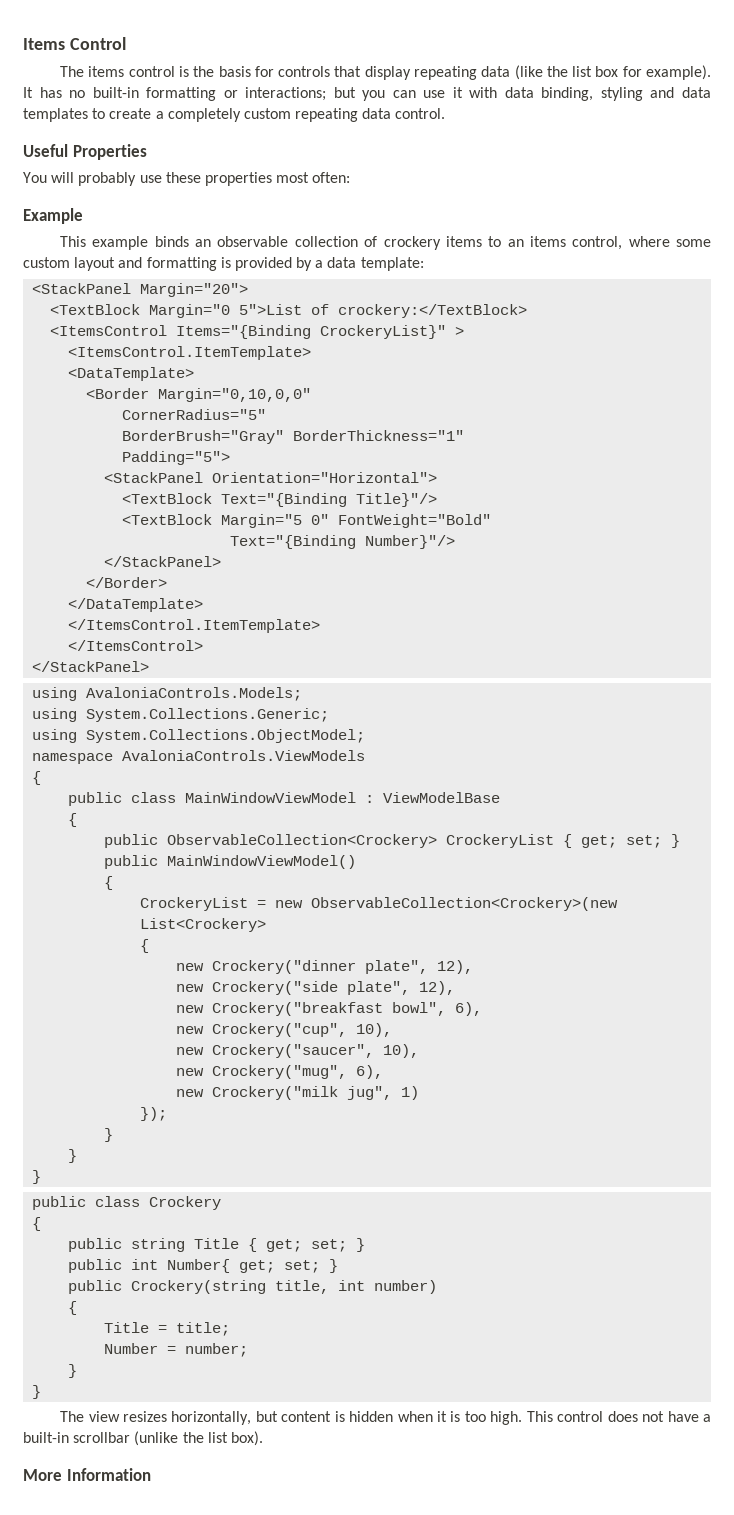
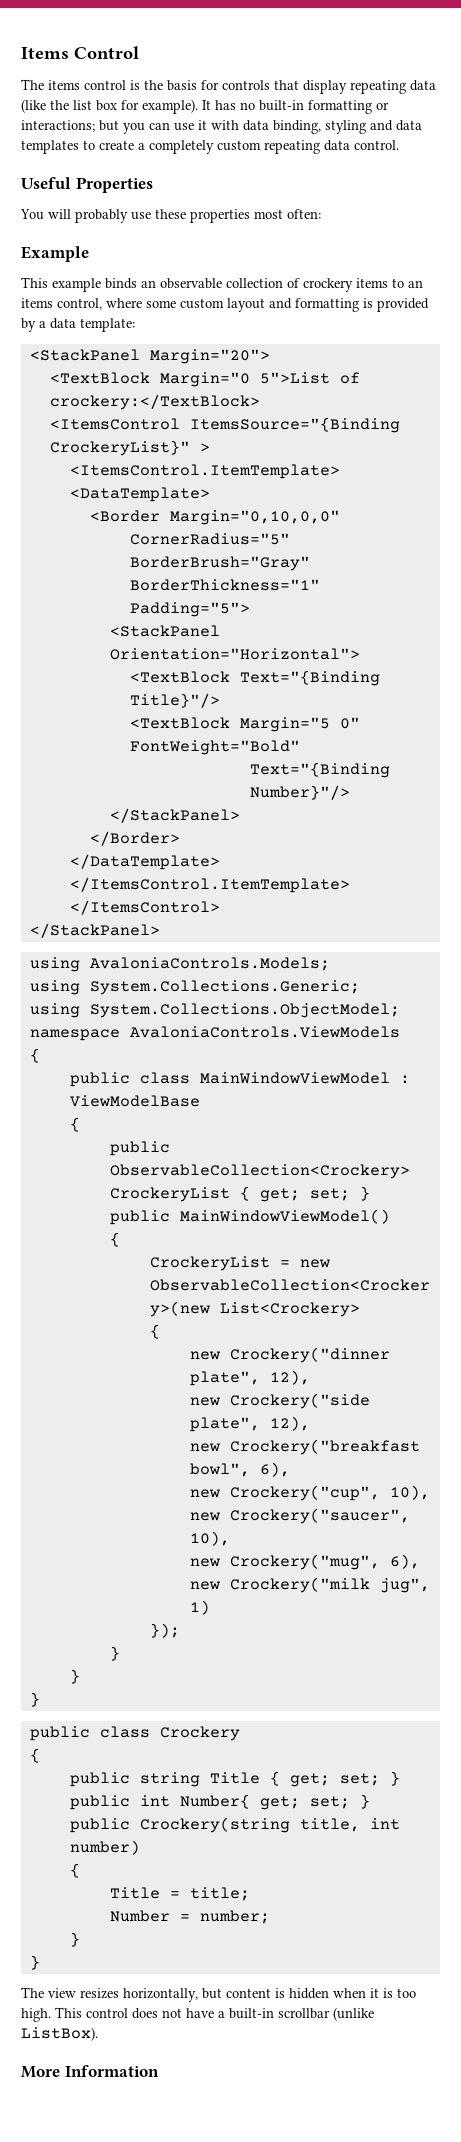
- <ItemsControl Items="{Binding CrockeryList}" >
+ <ItemsControl ItemsSource="{Binding CrockeryList}" >
- This control does not have a built-in scrollbar (unlike the list box).
+ This control does not have a built-in scrollbar (unlike ListBox).

